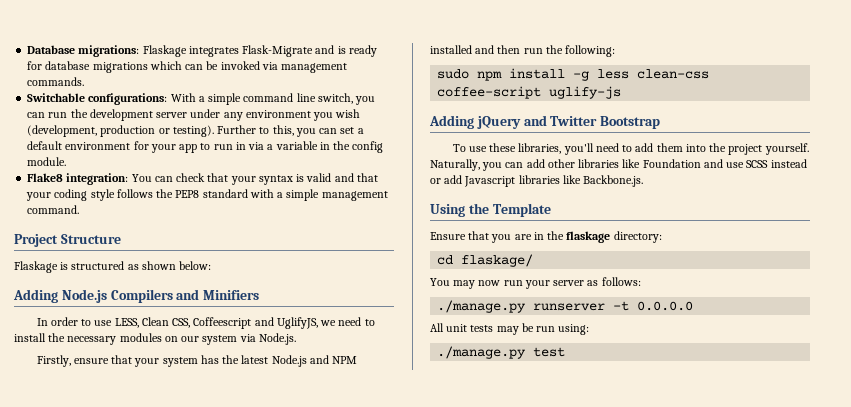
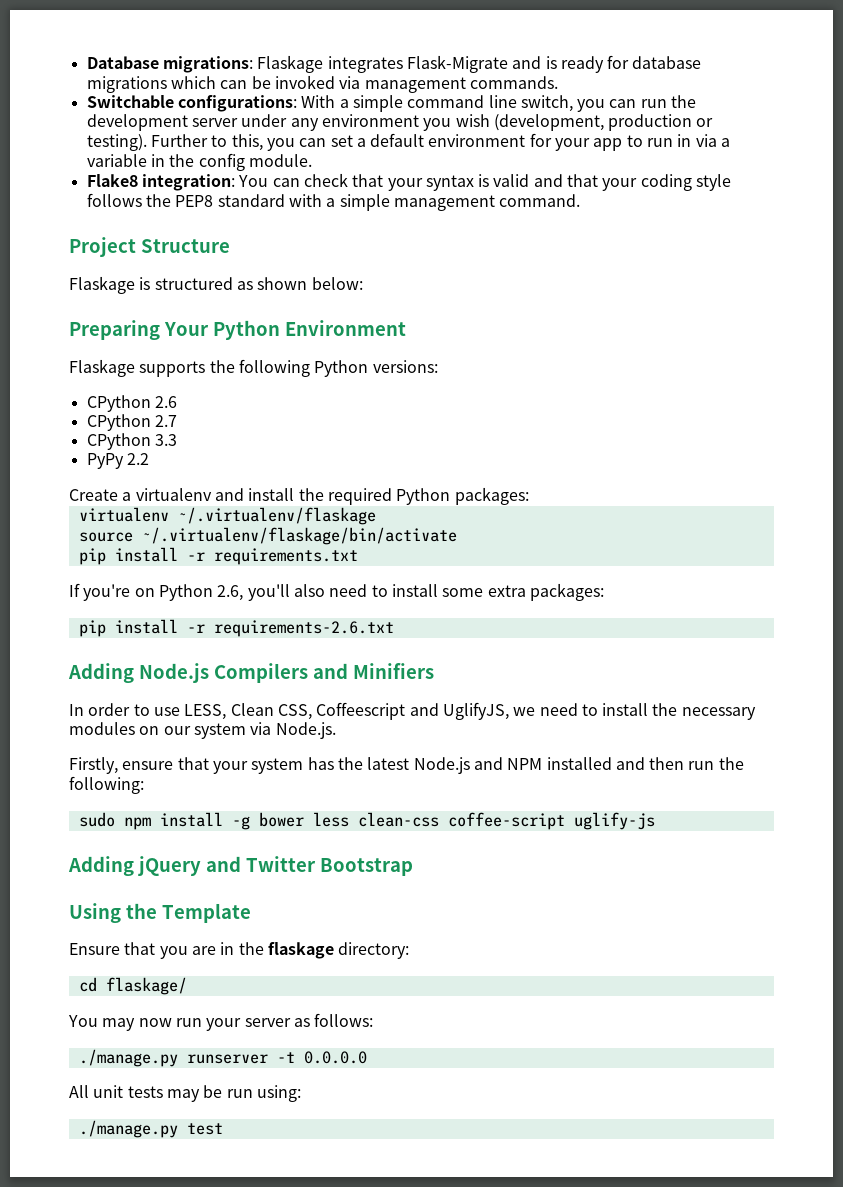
+ Preparing Your Python Environment
+ Flaskage supports the following Python versions:
+ CPython 2.6
+ CPython 2.7
+ CPython 3.3
+ PyPy 2.2
+ Create a virtualenv and install the required Python packages:
+ virtualenv ~/.virtualenv/flaskage
+ source ~/.virtualenv/flaskage/bin/activate
+ pip install -r requirements.txt
+ If you're on Python 2.6, you'll also need to install some extra packages:
+ pip install -r requirements-2.6.txt
- sudo npm install -g less clean-css coffee-script uglify-js
+ sudo npm install -g bower less clean-css coffee-script uglify-js
- To use these libraries, you'll need to add them into the project yourself. Naturally, you can add other libraries like Foundation and use SCSS instead or add Javascript libraries like Backbone.js.

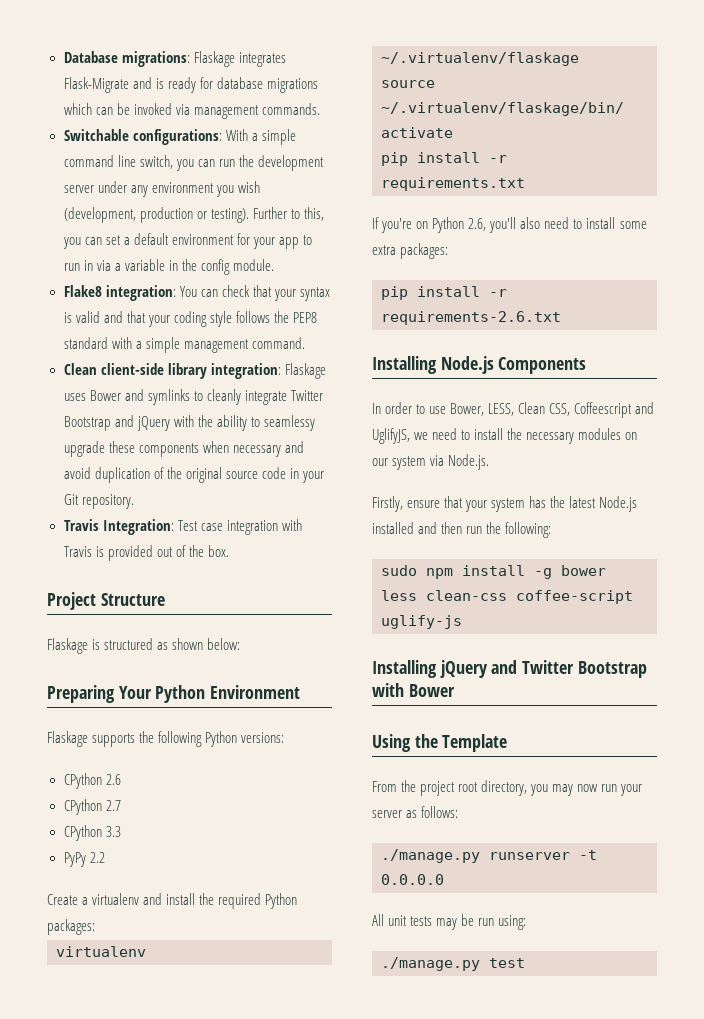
+ Clean client-side library integration: Flaskage uses Bower and symlinks to cleanly integrate Twitter Bootstrap and jQuery with the ability to seamlessy upgrade these components when necessary and avoid duplication of the original source code in your Git repository.
+ Travis Integration: Test case integration with Travis is provided out of the box.
- Adding Node.js Compilers and Minifiers
+ Installing Node.js Components
- In order to use LESS, Clean CSS, Coffeescript and UglifyJS, we need to install the necessary modules on our system via Node.js.
+ In order to use Bower, LESS, Clean CSS, Coffeescript and UglifyJS, we need to install the necessary modules on our system via Node.js.
- Firstly, ensure that your system has the latest Node.js and NPM installed and then run the following:
+ Firstly, ensure that your system has the latest Node.js installed and then run the following:
- Adding jQuery and Twitter Bootstrap
+ Installing jQuery and Twitter Bootstrap with Bower
- Ensure that you are in the flaskage directory:
- cd flaskage/
- You may now run your server as follows:
+ From the project root directory, you may now run your server as follows:

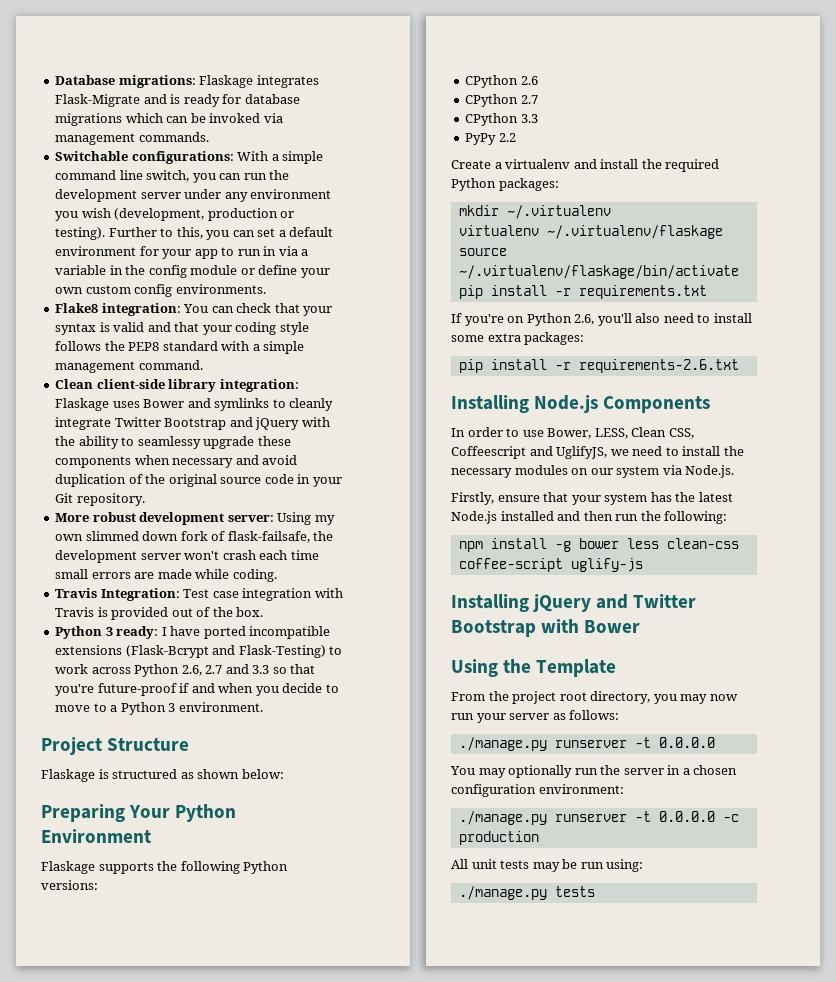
- Further to this, you can set a default environment for your app to run in via a variable in the config module.
+ Further to this, you can set a default environment for your app to run in via a variable in the config module or define your own custom config environments.
+ More robust development server: Using my own slimmed down fork of flask-failsafe, the development server won't crash each time small errors are made while coding.
+ Python 3 ready: I have ported incompatible extensions (Flask-Bcrypt and Flask-Testing) to work across Python 2.6, 2.7 and 3.3 so that you're future-proof if and when you decide to move to a Python 3 environment.
+ mkdir ~/.virtualenv
- sudo npm install -g bower less clean-css coffee-script uglify-js
+ npm install -g bower less clean-css coffee-script uglify-js
+ You may optionally run the server in a chosen configuration environment:
+ ./manage.py runserver -t 0.0.0.0 -c production
- ./manage.py test
+ ./manage.py tests

